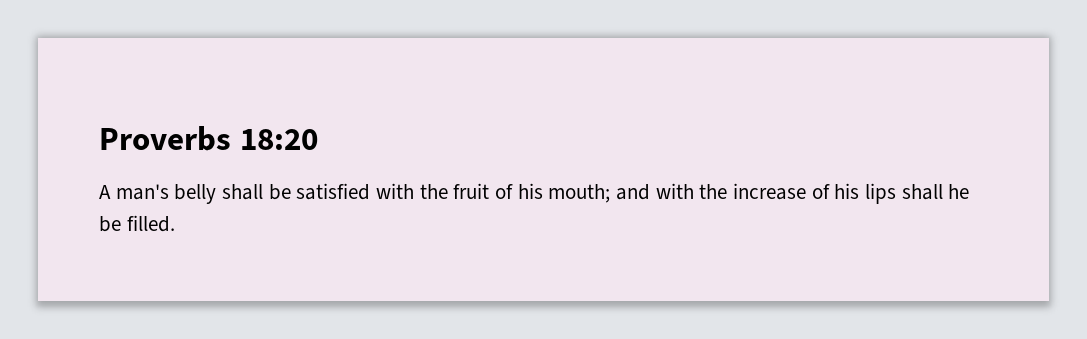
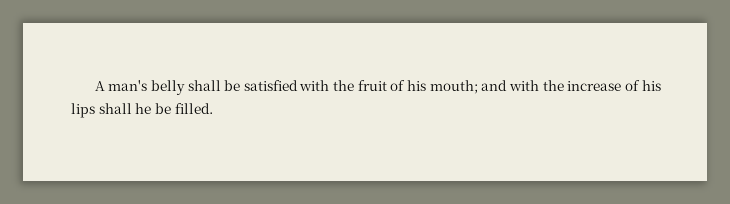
- Proverbs 18:20

